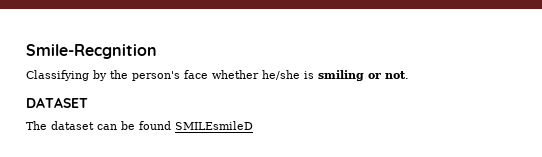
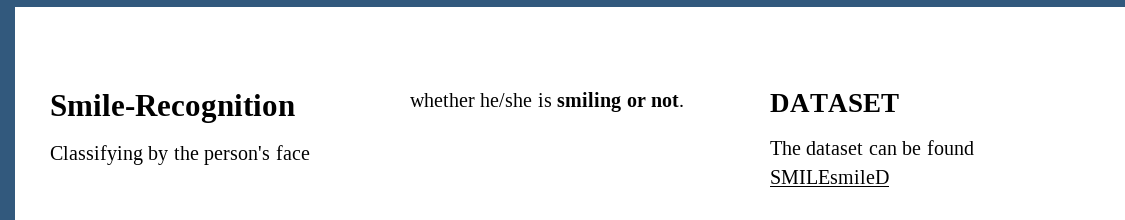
- Smile-Recgnition
+ Smile-Recognition

